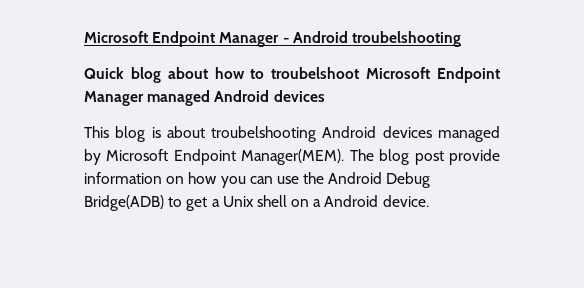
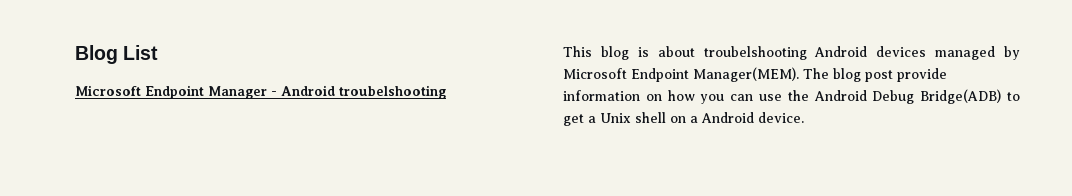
+ Blog List
- Quick blog about how to troubelshoot Microsoft Endpoint Manager managed Android devices

